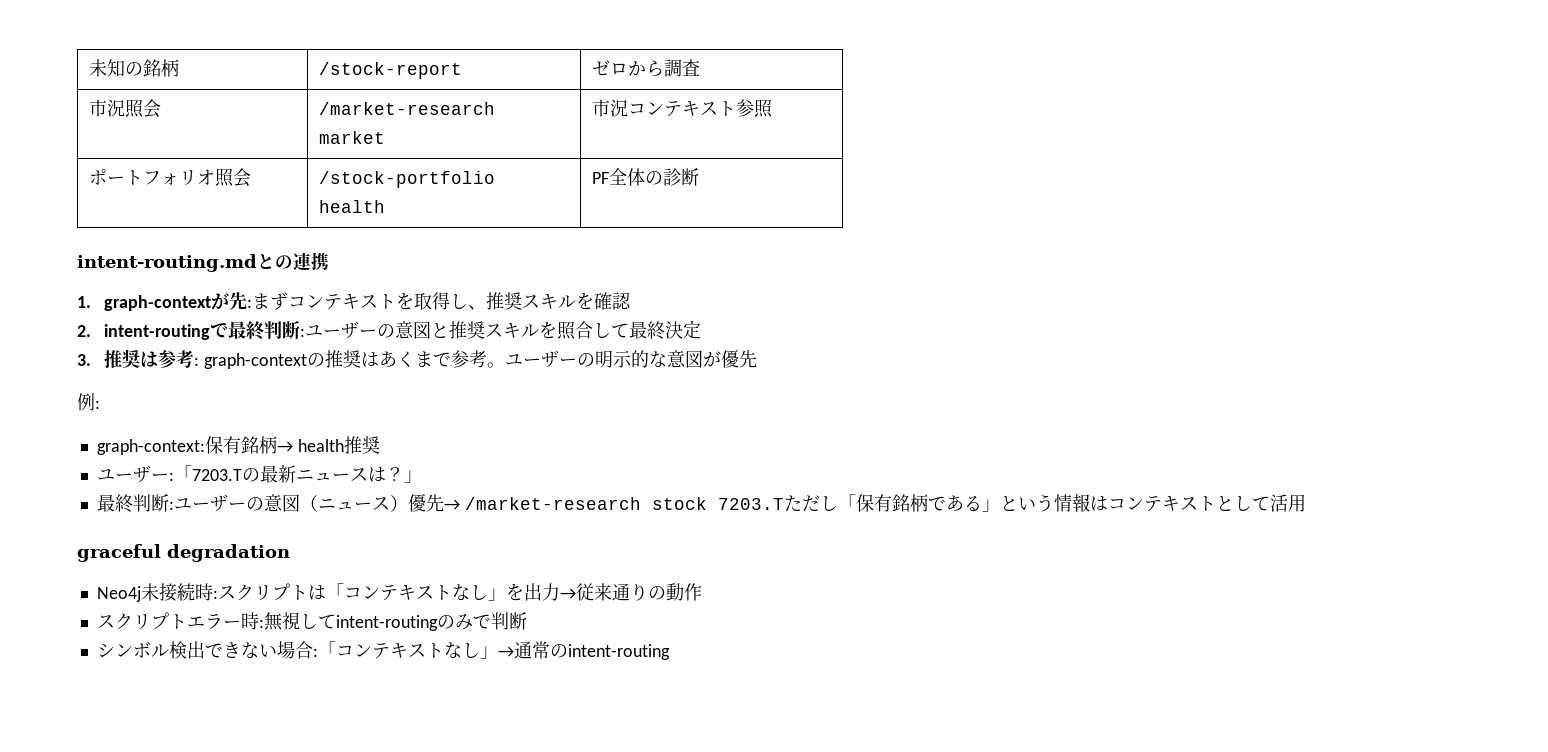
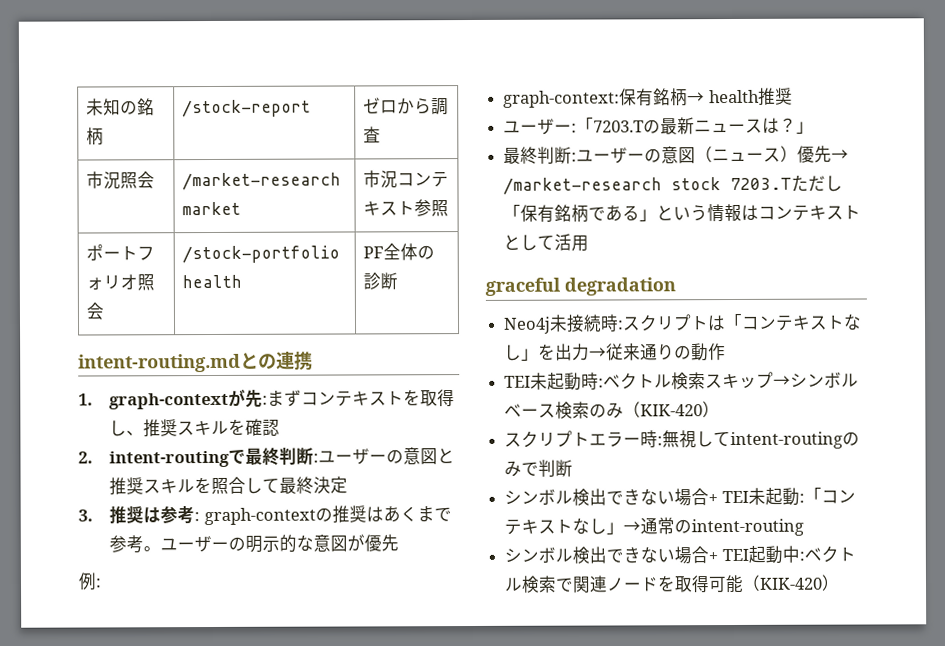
+ TEI未起動時:ベクトル検索スキップ→シンボルベース検索のみ（KIK-420）
- シンボル検出できない場合:「コンテキストなし」→通常のintent-routing
+ シンボル検出できない場合+ TEI未起動:「コンテキストなし」→通常のintent-routing
+ シンボル検出できない場合+ TEI起動中:ベクトル検索で関連ノードを取得可能（KIK-420）

